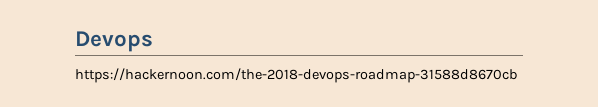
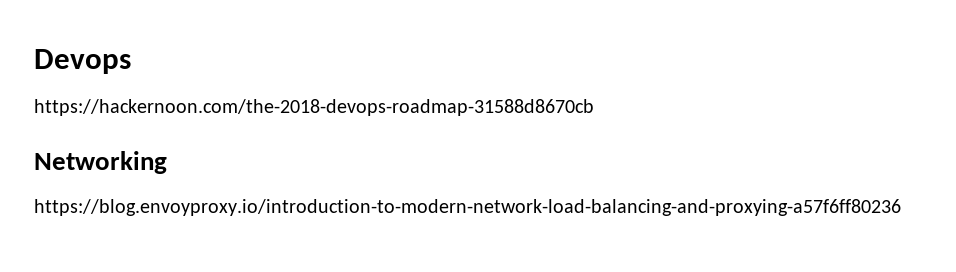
+ Networking
+ https://blog.envoyproxy.io/introduction-to-modern-network-load-balancing-and-proxying-a57f6ff80236

